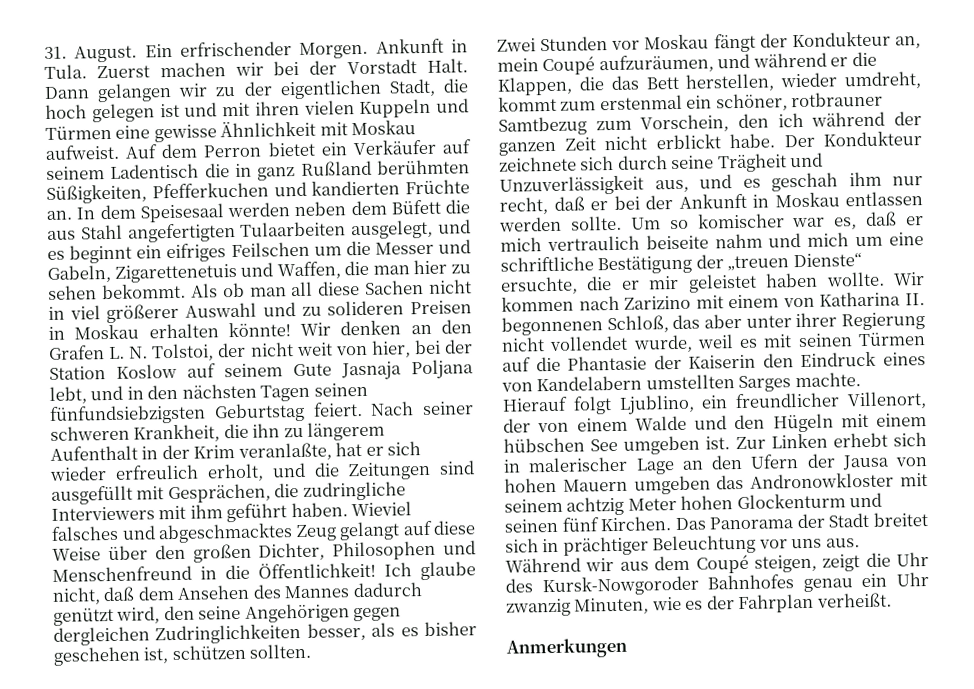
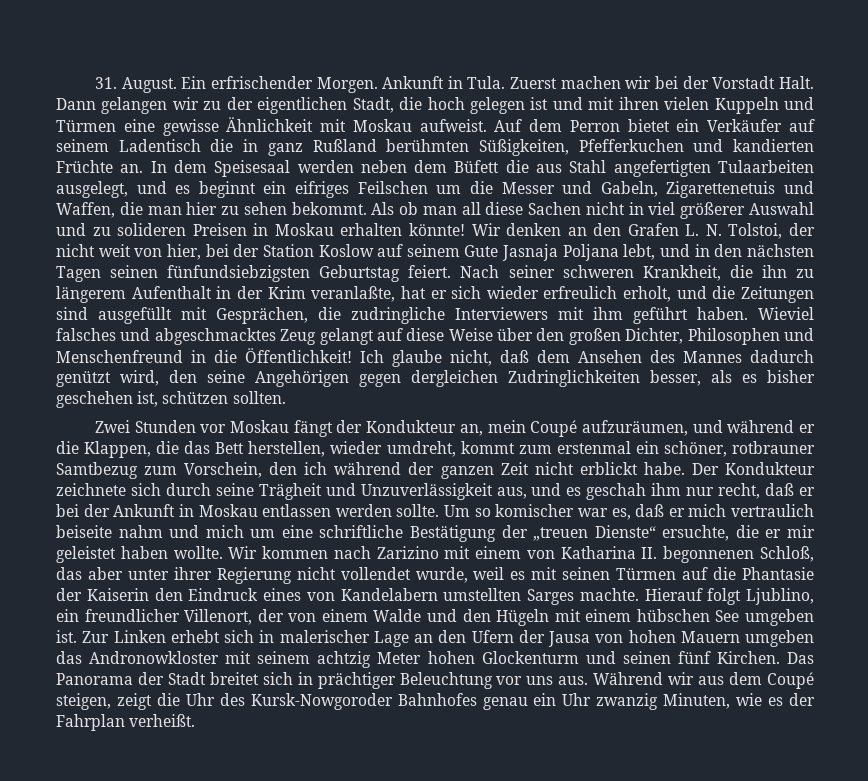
- Anmerkungen

